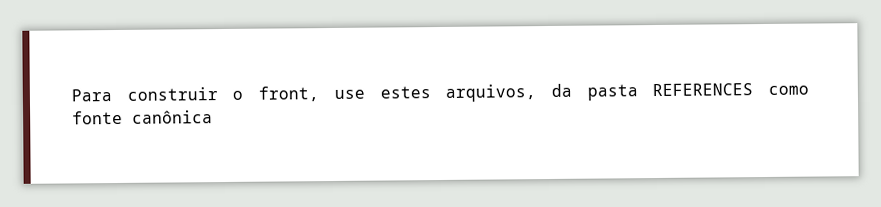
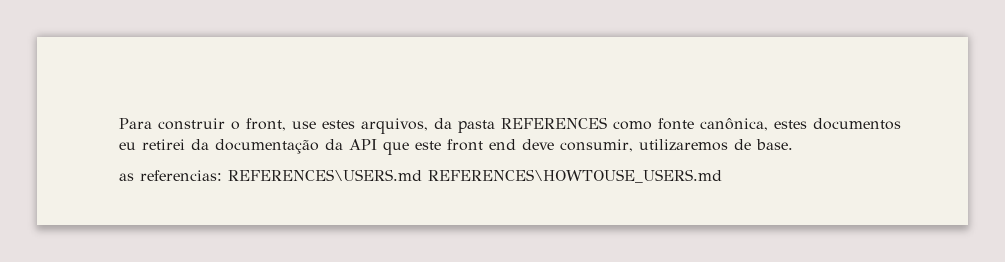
- Para construir o front, use estes arquivos, da pasta REFERENCES como fonte canônica
+ Para construir o front, use estes arquivos, da pasta REFERENCES como fonte canônica, estes documentos eu retirei da documentação da API que este front end deve consumir, utilizaremos de base.
+ as referencias: REFERENCES\USERS.md REFERENCES\HOWTOUSE_USERS.md

